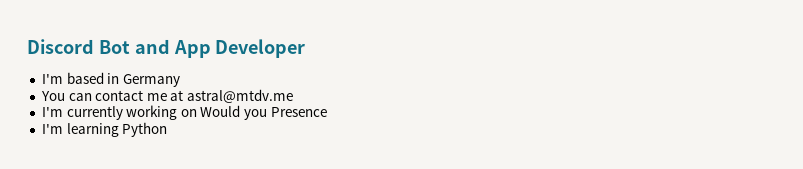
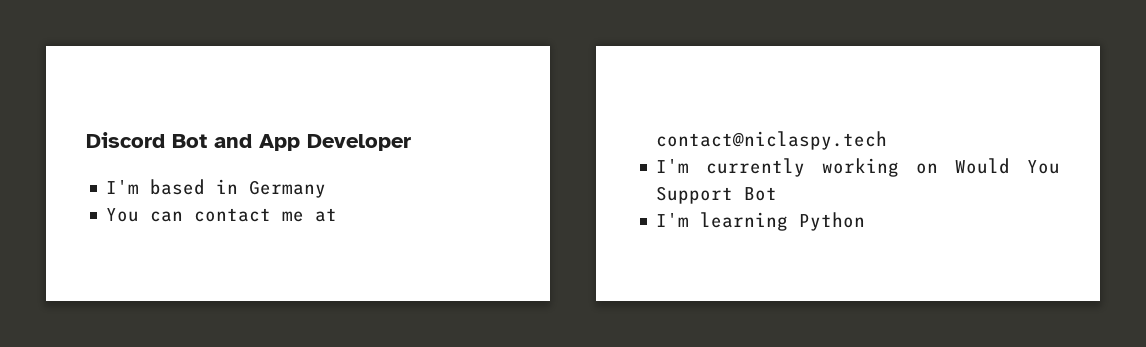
- You can contact me at astral@mtdv.me
+ You can contact me at contact@niclaspy.tech
- I'm currently working on Would you Presence
+ I'm currently working on Would You Support Bot

